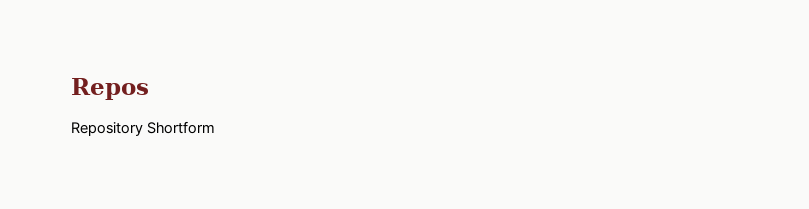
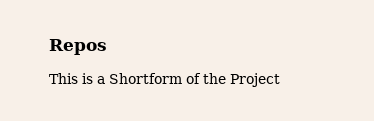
- Repository Shortform
+ This is a Shortform of the Project

